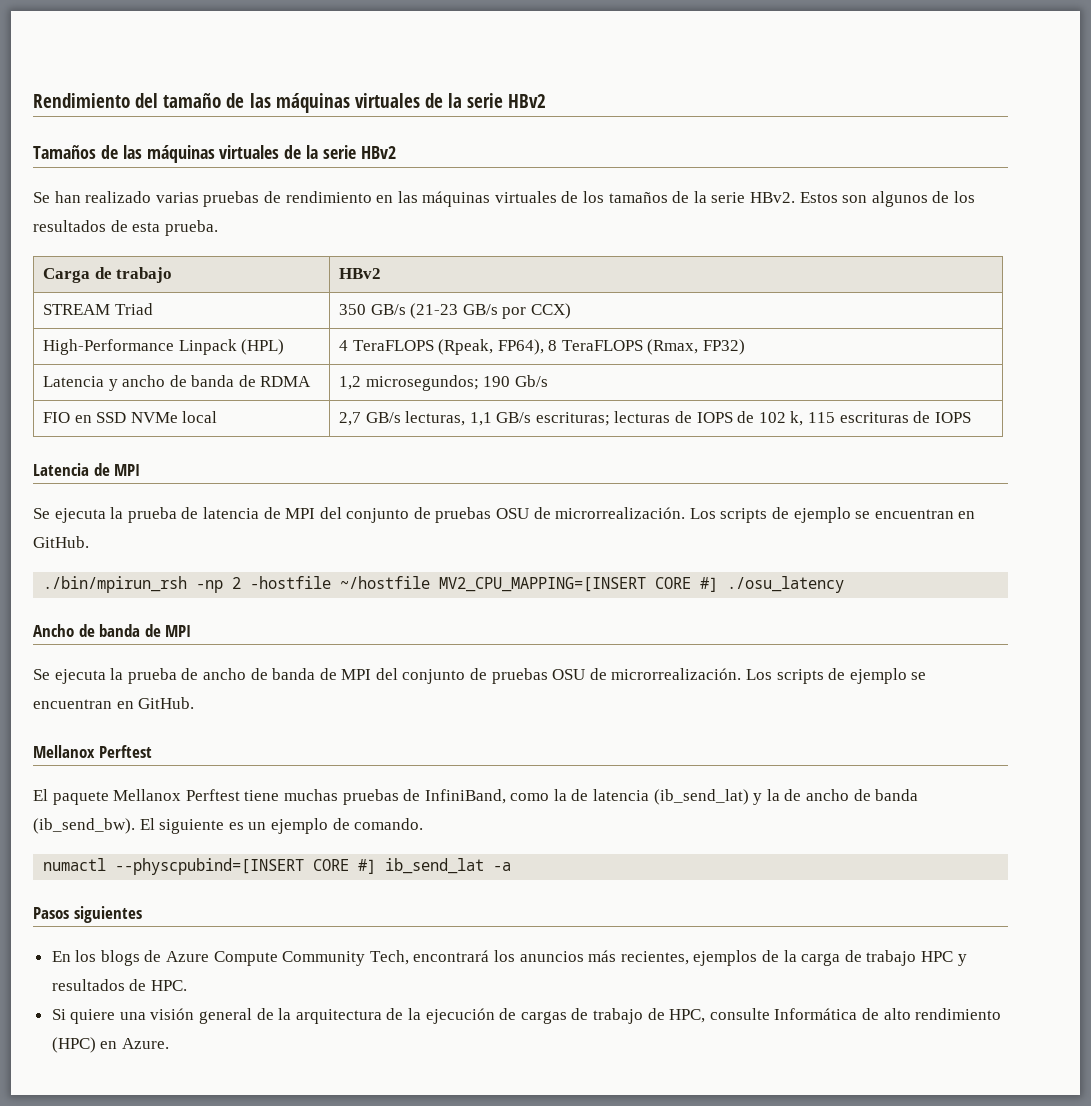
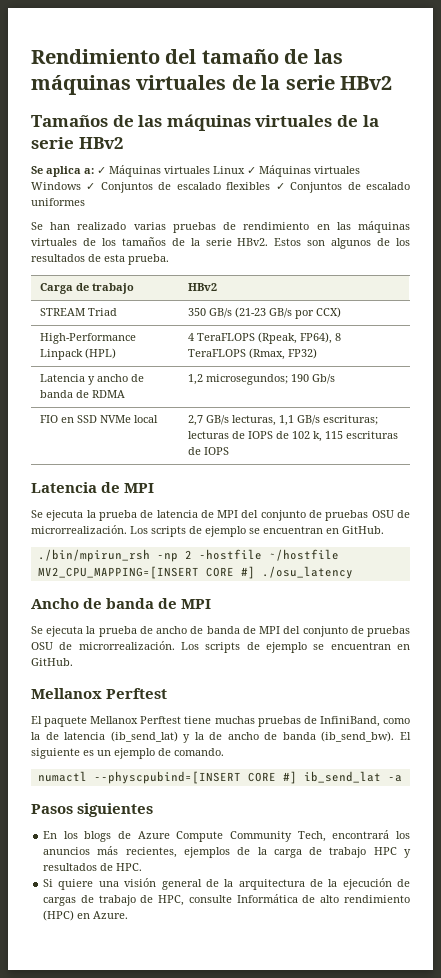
+ Se aplica a: ✓ Máquinas virtuales Linux ✓ Máquinas virtuales Windows ✓ Conjuntos de escalado flexibles ✓ Conjuntos de escalado uniformes

